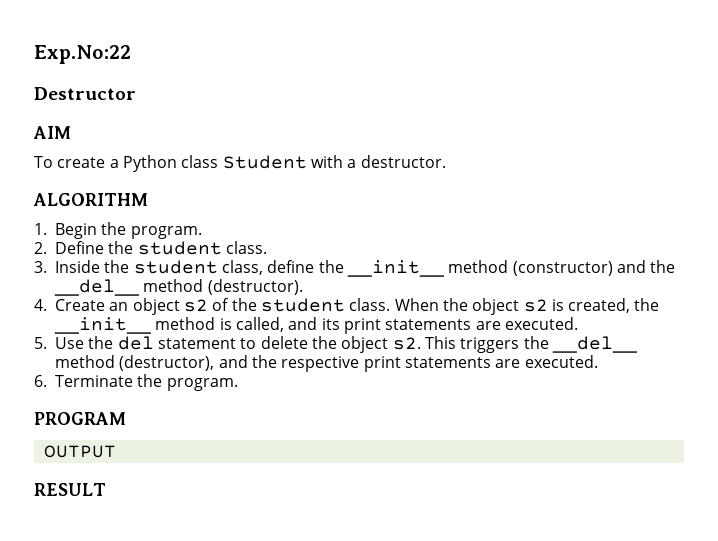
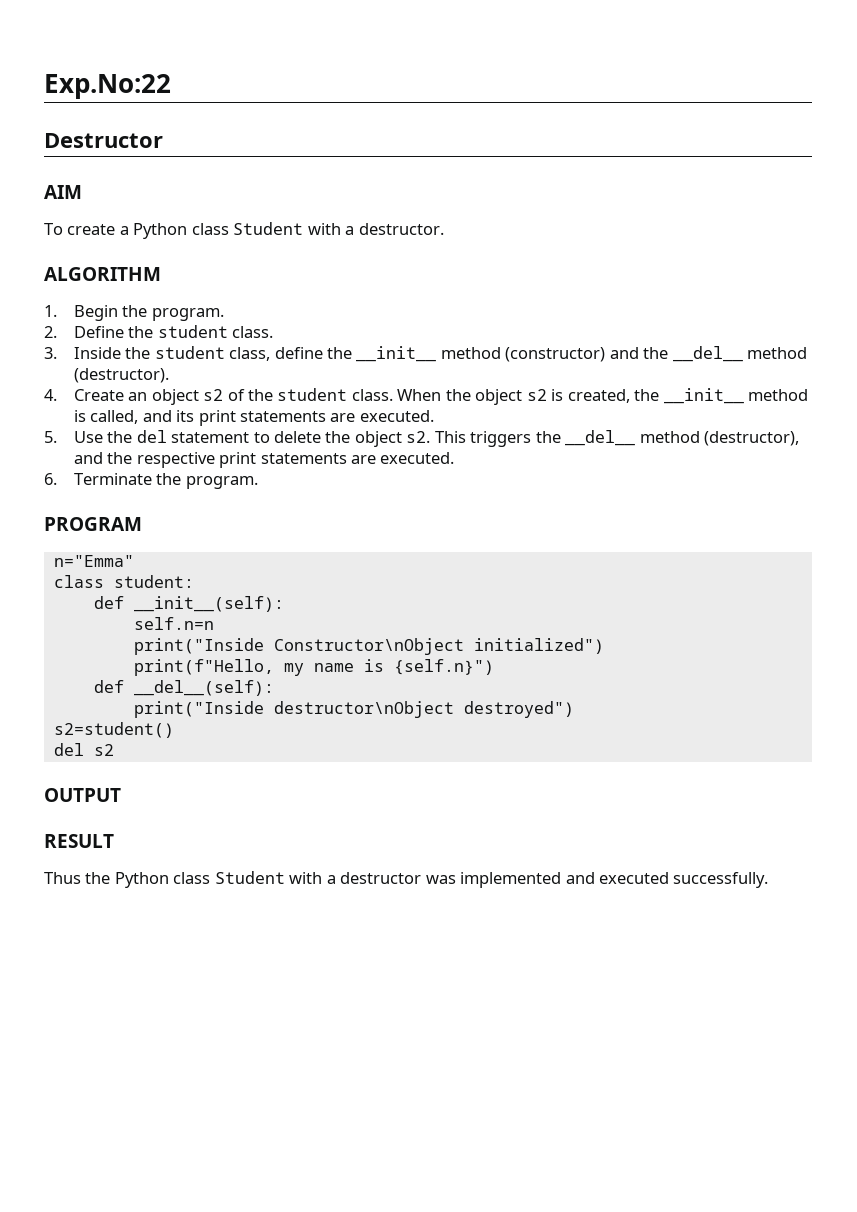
+ n="Emma"
+ class student:
+ def __init__(self):
+ self.n=n
+ print("Inside Constructor\nObject initialized")
+ print(f"Hello, my name is {self.n}")
+ def __del__(self):
+ print("Inside destructor\nObject destroyed")
+ s2=student()
+ del s2
  OUTPUT
  RESULT
+ Thus the Python class Student with a destructor was implemented and executed successfully.

